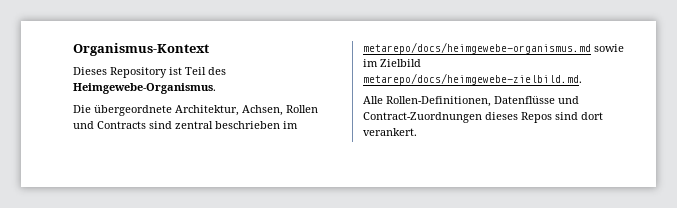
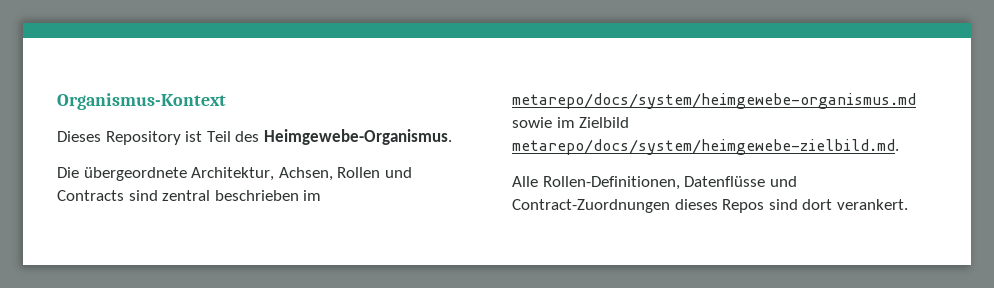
- Die übergeordnete Architektur, Achsen, Rollen und Contracts sind zentral beschrieben im metarepo/docs/heimgewebe-organismus.md sowie im Zielbild metarepo/docs/heimgewebe-zielbild.md.
+ Die übergeordnete Architektur, Achsen, Rollen und Contracts sind zentral beschrieben im metarepo/docs/system/heimgewebe-organismus.md sowie im Zielbild metarepo/docs/system/heimgewebe-zielbild.md.

